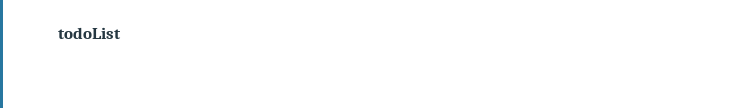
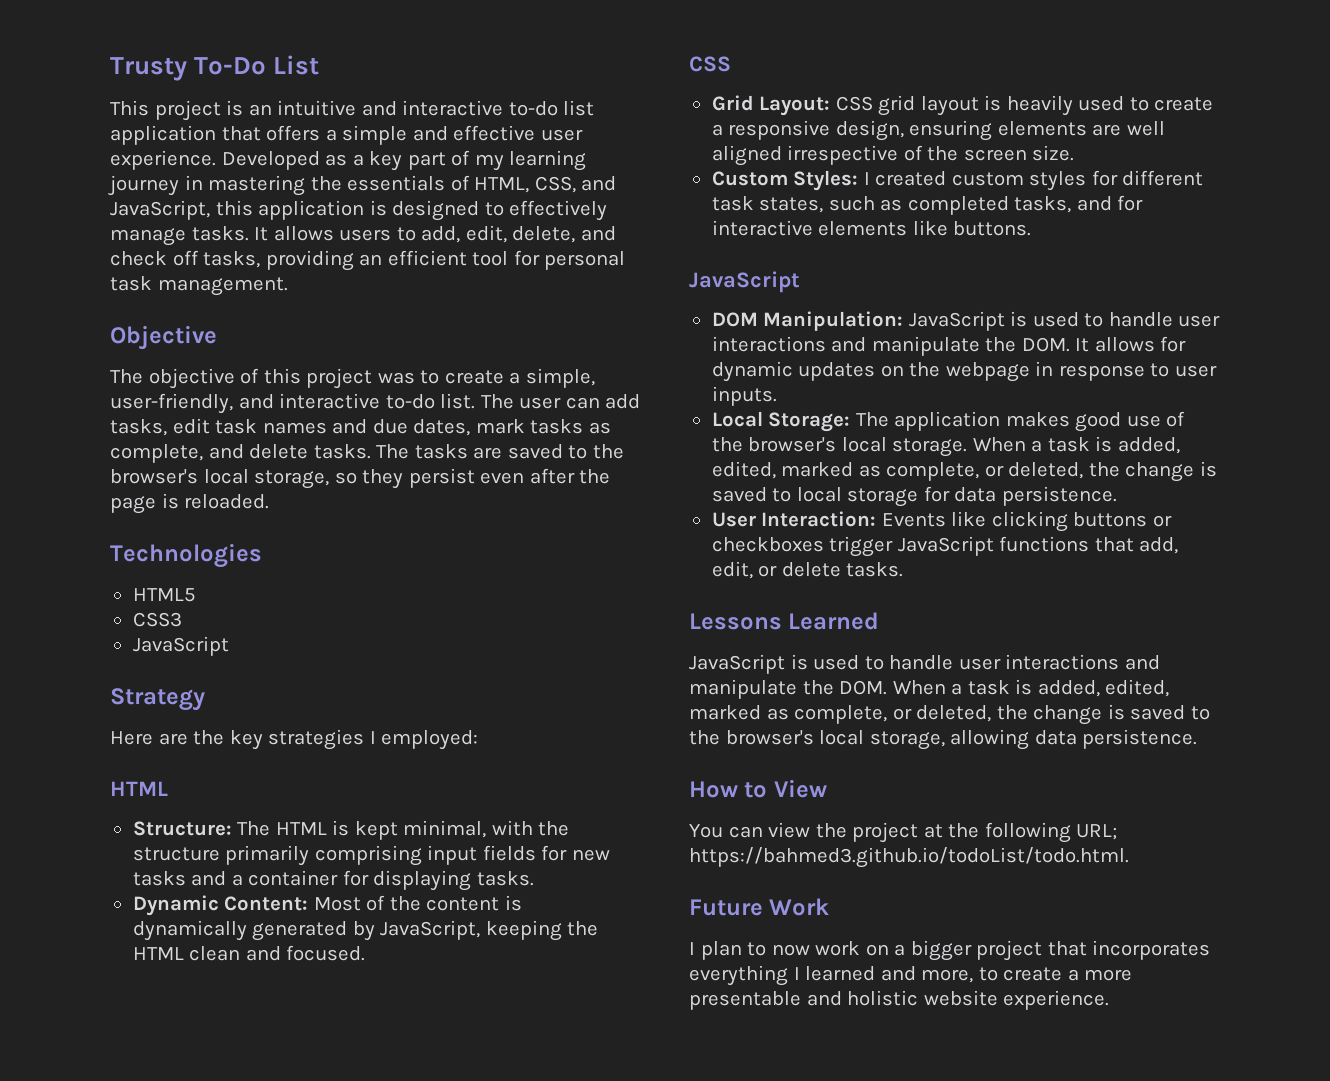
- todoList
+ Trusty To-Do List
+ This project is an intuitive and interactive to-do list application that offers a simple and effective user experience. Developed as a key part of my learning journey in mastering the essentials of HTML, CSS, and JavaScript, this application is designed to effectively manage tasks. It allows users to add, edit, delete, and check off tasks, providing an efficient tool for personal task management.
+ Objective
+ The objective of this project was to create a simple, user-friendly, and interactive to-do list. The user can add tasks, edit task names and due dates, mark tasks as complete, and delete tasks. The tasks are saved to the browser's local storage, so they persist even after the page is reloaded.
+ Technologies
+ HTML5
+ CSS3
+ JavaScript
+ Strategy
+ Here are the key strategies I employed:
+ HTML
+ Structure: The HTML is kept minimal, with the structure primarily comprising input fields for new tasks and a container for displaying tasks.
+ Dynamic Content: Most of the content is dynamically generated by JavaScript, keeping the HTML clean and focused.
+ CSS
+ Grid Layout: CSS grid layout is heavily used to create a responsive design, ensuring elements are well aligned irrespective of the screen size.
+ Custom Styles: I created custom styles for different task states, such as completed tasks, and for interactive elements like buttons.
+ JavaScript
+ DOM Manipulation: JavaScript is used to handle user interactions and manipulate the DOM. It allows for dynamic updates on the webpage in response to user inputs.
+ Local Storage: The application makes good use of the browser's local storage. When a task is added, edited, marked as complete, or deleted, the change is saved to local storage for data persistence.
+ User Interaction: Events like clicking buttons or checkboxes trigger JavaScript functions that add, edit, or delete tasks.
+ Lessons Learned
+ JavaScript is used to handle user interactions and manipulate the DOM. When a task is added, edited, marked as complete, or deleted, the change is saved to the browser's local storage, allowing data persistence.
+ How to View
+ You can view the project at the following URL; https://bahmed3.github.io/todoList/todo.html.
+ Future Work
+ I plan to now work on a bigger project that incorporates everything I learned and more, to create a more presentable and holistic website experience.

